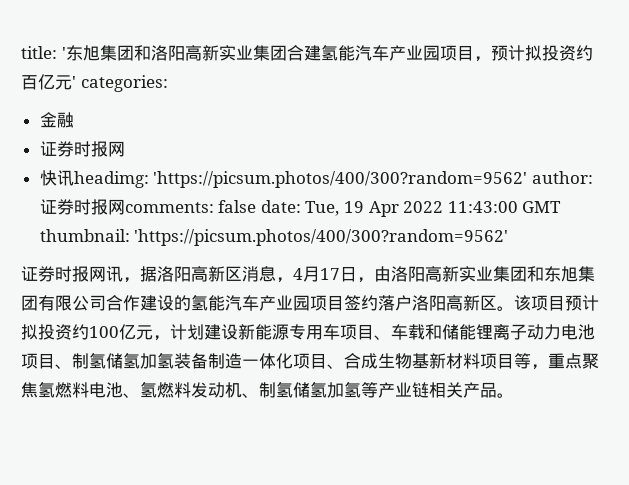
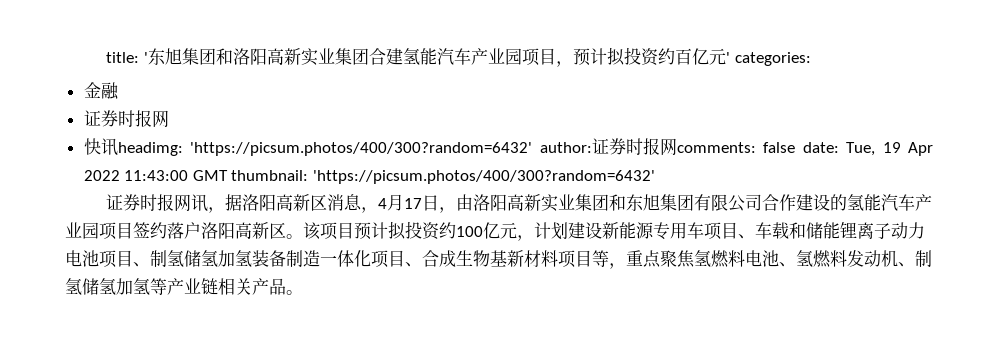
- 快讯headimg: 'https://picsum.photos/400/300?random=9562' author:证券时报网comments: false date: Tue, 19 Apr 2022 11:43:00 GMT thumbnail: 'https://picsum.photos/400/300?random=9562'
+ 快讯headimg: 'https://picsum.photos/400/300?random=6432' author:证券时报网comments: false date: Tue, 19 Apr 2022 11:43:00 GMT thumbnail: 'https://picsum.photos/400/300?random=6432'

